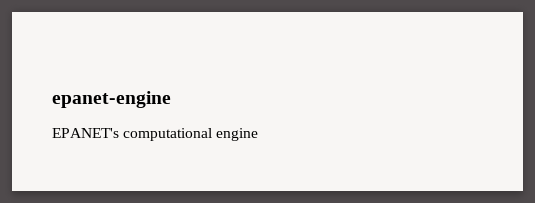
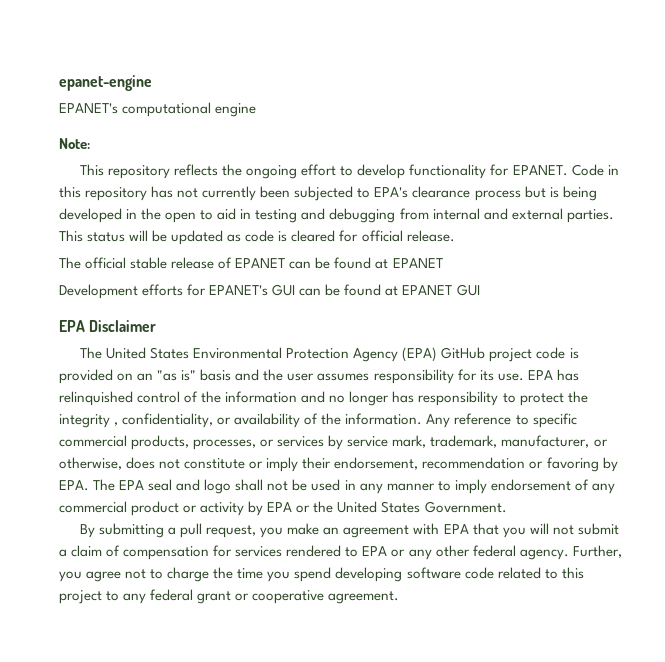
+ Note:
+ This repository reflects the ongoing effort to develop functionality for EPANET. Code in this repository has not currently been subjected to EPA's clearance process but is being developed in the open to aid in testing and debugging from internal and external parties. This status will be updated as code is cleared for official release.
+ The official stable release of EPANET can be found at EPANET
+ Development efforts for EPANET's GUI can be found at EPANET GUI
+ EPA Disclaimer
+ The United States Environmental Protection Agency (EPA) GitHub project code is provided on an "as is" basis and the user assumes responsibility for its use. EPA has relinquished control of the information and no longer has responsibility to protect the integrity , confidentiality, or availability of the information. Any reference to specific commercial products, processes, or services by service mark, trademark, manufacturer, or otherwise, does not constitute or imply their endorsement, recommendation or favoring by EPA. The EPA seal and logo shall not be used in any manner to imply endorsement of any commercial product or activity by EPA or the United States Government.
+ By submitting a pull request, you make an agreement with EPA that you will not submit a claim of compensation for services rendered to EPA or any other federal agency. Further, you agree not to charge the time you spend developing software code related to this project to any federal grant or cooperative agreement.

